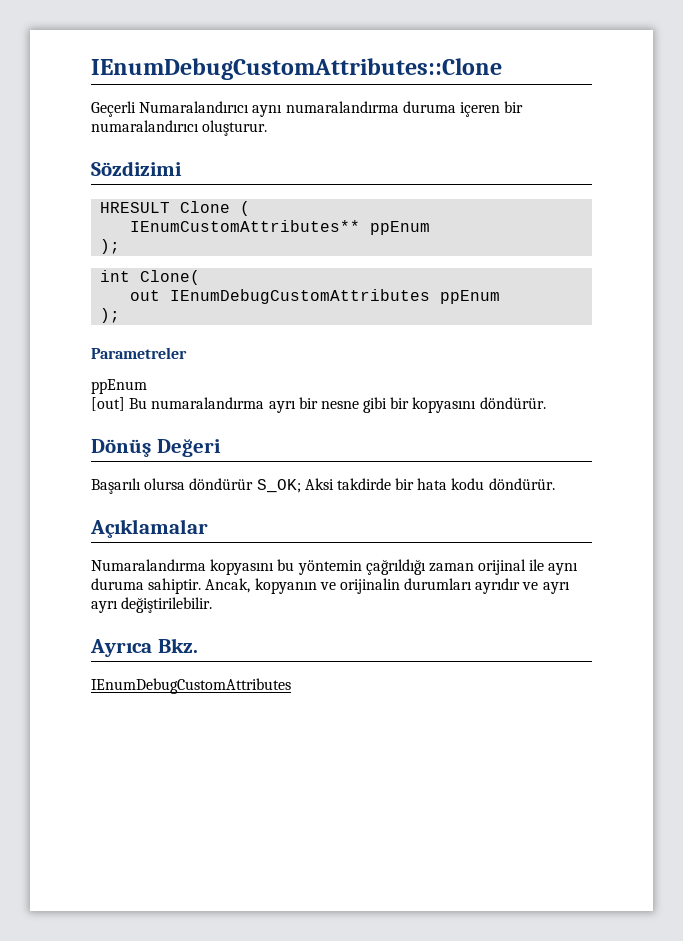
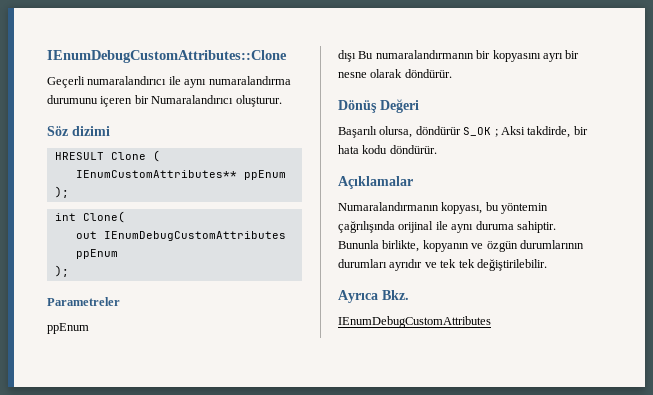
- Geçerli Numaralandırıcı aynı numaralandırma duruma içeren bir numaralandırıcı oluşturur.
+ Geçerli numaralandırıcı ile aynı numaralandırma durumunu içeren bir Numaralandırıcı oluşturur.
- Sözdizimi
+ Söz dizimi
- [out] Bu numaralandırma ayrı bir nesne gibi bir kopyasını döndürür.
+ dışı Bu numaralandırmanın bir kopyasını ayrı bir nesne olarak döndürür.
  Dönüş Değeri
- Başarılı olursa döndürür S_OK; Aksi takdirde bir hata kodu döndürür.
+ Başarılı olursa, döndürür S_OK ; Aksi takdirde, bir hata kodu döndürür.
- Numaralandırma kopyasını bu yöntemin çağrıldığı zaman orijinal ile aynı duruma sahiptir.
+ Numaralandırmanın kopyası, bu yöntemin çağrılışında orijinal ile aynı duruma sahiptir.
- Ancak, kopyanın ve orijinalin durumları ayrıdır ve ayrı ayrı değiştirilebilir.
+ Bununla birlikte, kopyanın ve özgün durumlarının durumları ayrıdır ve tek tek değiştirilebilir.

